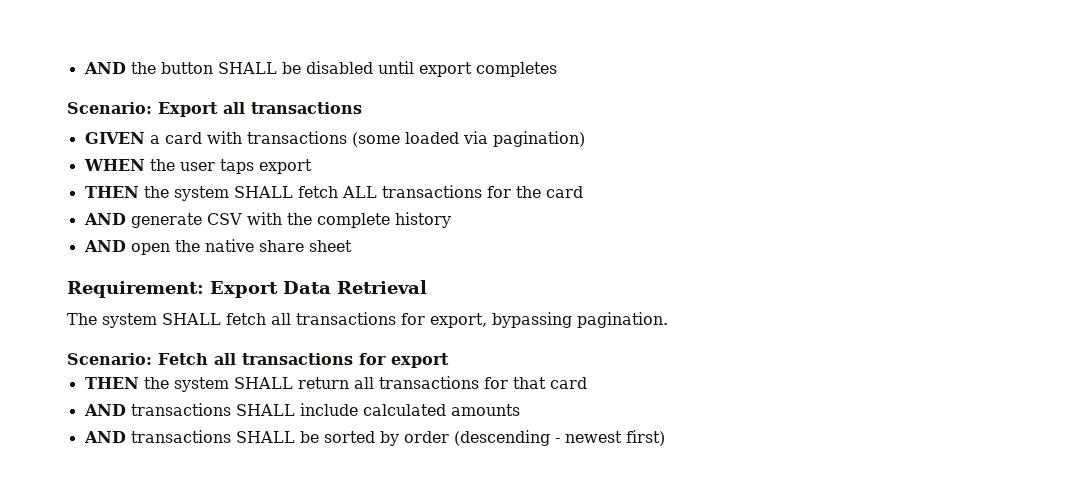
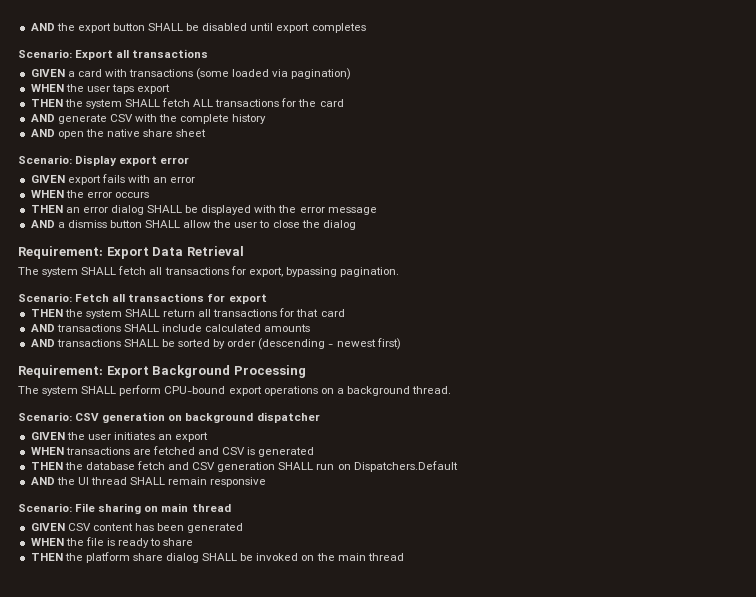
- AND the button SHALL be disabled until export completes
+ AND the export button SHALL be disabled until export completes
+ Scenario: Display export error
+ GIVEN export fails with an error
+ WHEN the error occurs
+ THEN an error dialog SHALL be displayed with the error message
+ AND a dismiss button SHALL allow the user to close the dialog
+ Requirement: Export Background Processing
+ The system SHALL perform CPU-bound export operations on a background thread.
+ Scenario: CSV generation on background dispatcher
+ GIVEN the user initiates an export
+ WHEN transactions are fetched and CSV is generated
+ THEN the database fetch and CSV generation SHALL run on Dispatchers.Default
+ AND the UI thread SHALL remain responsive
+ Scenario: File sharing on main thread
+ GIVEN CSV content has been generated
+ WHEN the file is ready to share
+ THEN the platform share dialog SHALL be invoked on the main thread

